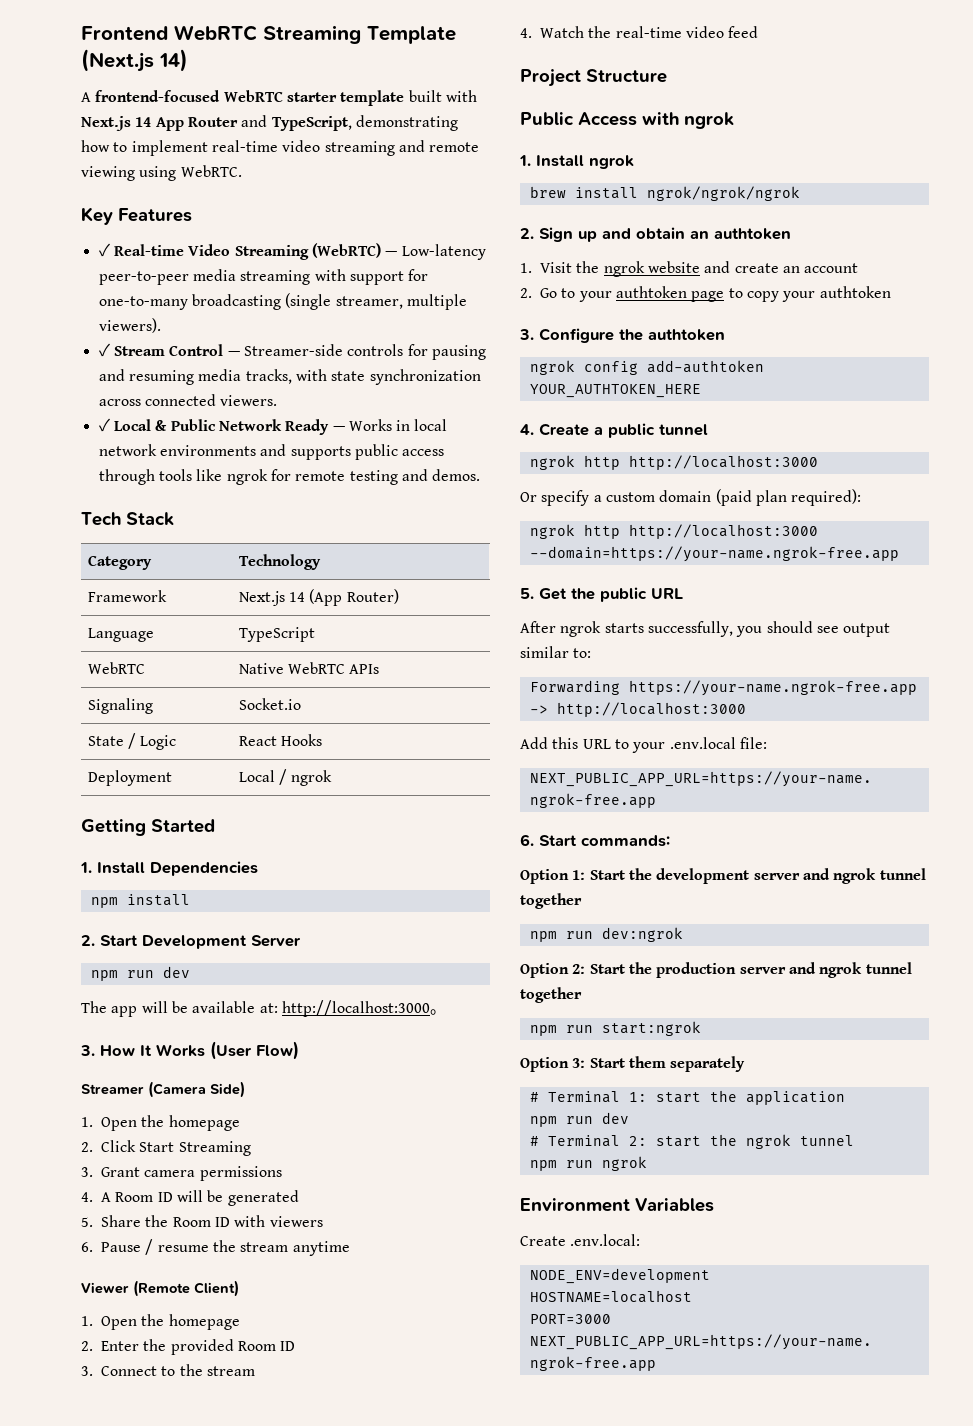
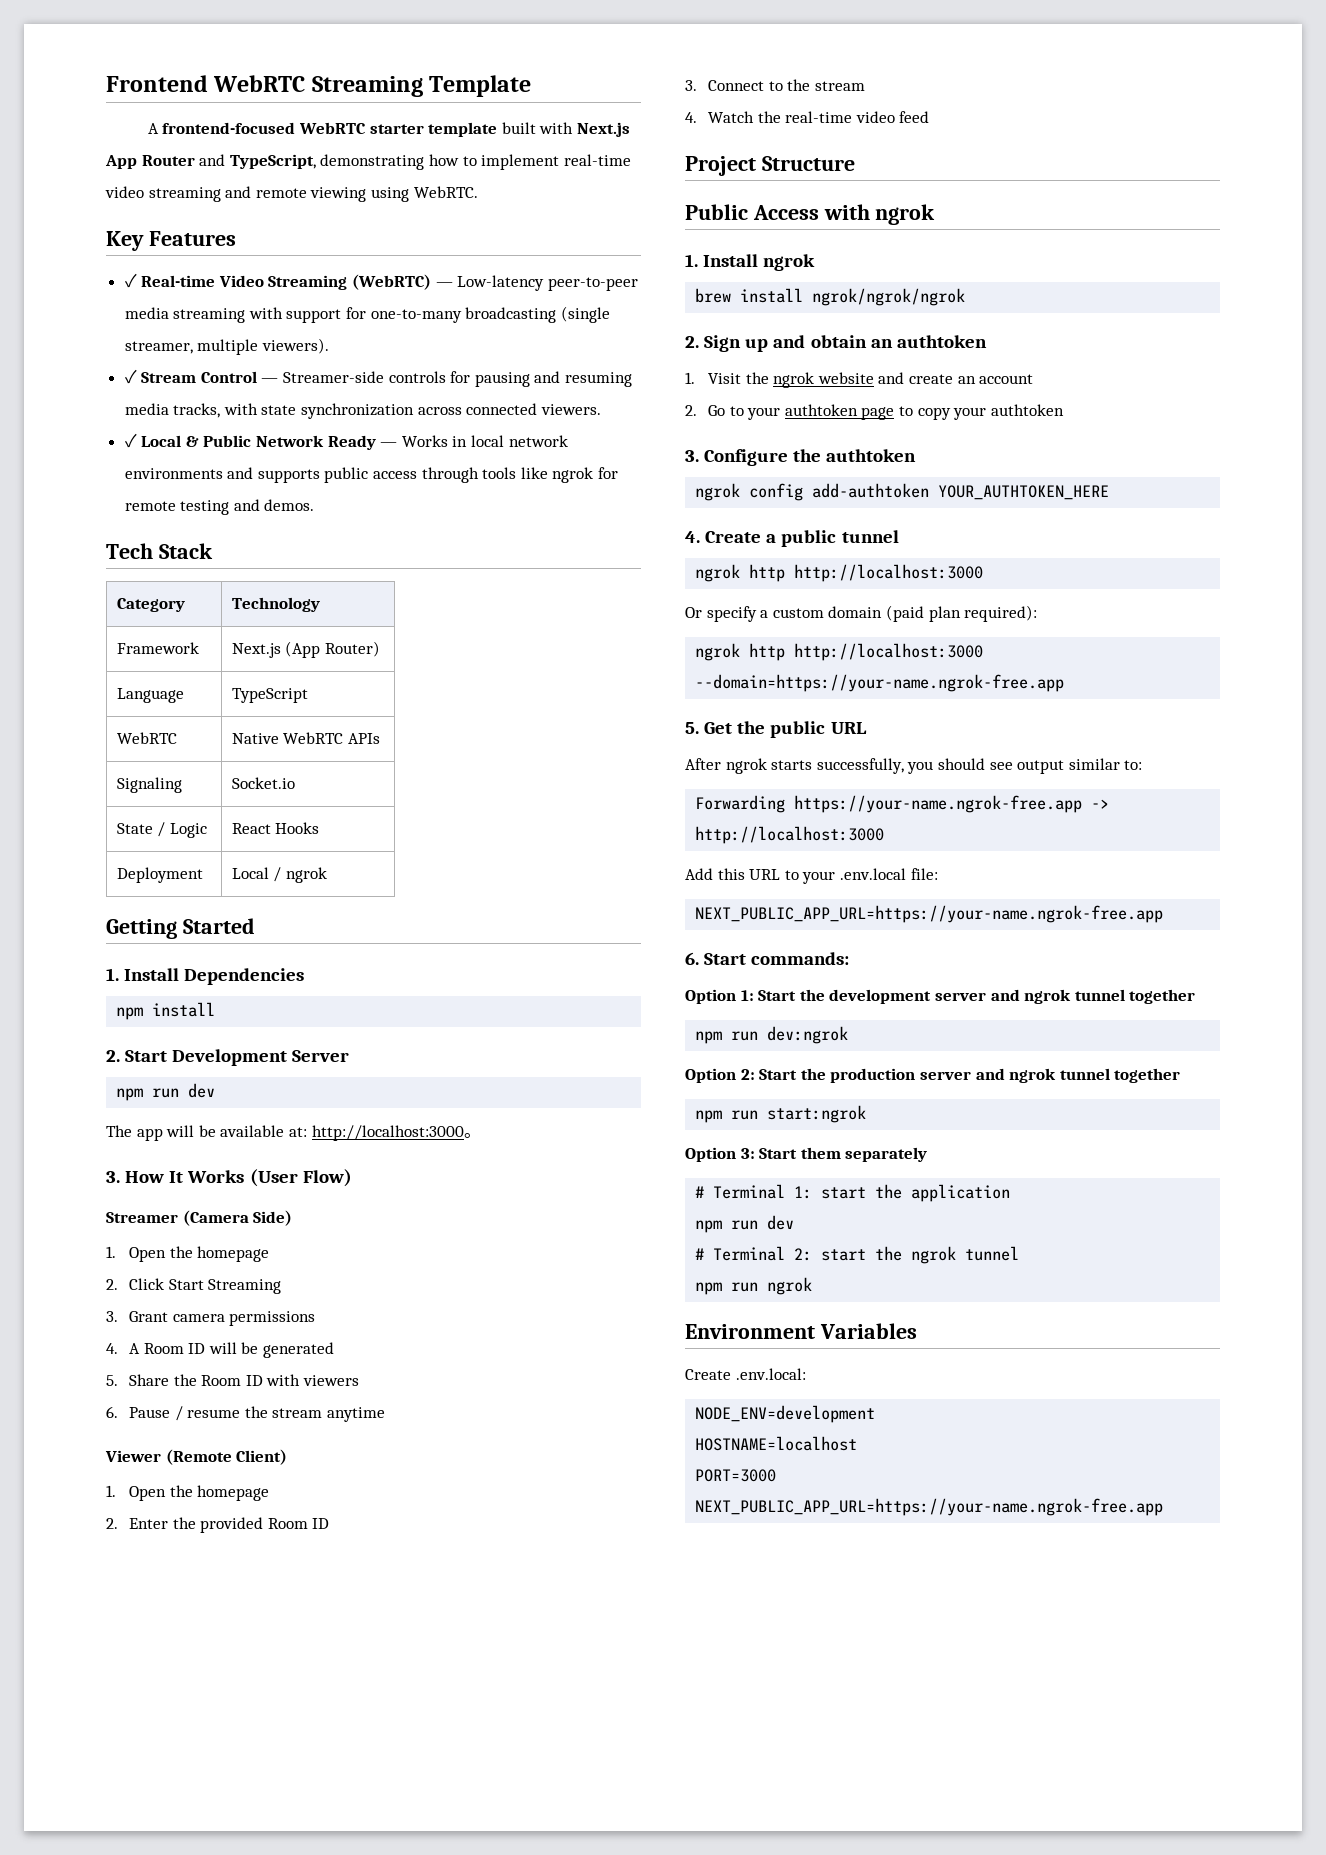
- Frontend WebRTC Streaming Template (Next.js 14)
+ Frontend WebRTC Streaming Template
- A frontend-focused WebRTC starter template built with Next.js 14 App Router and TypeScript, demonstrating how to implement real-time video streaming and remote viewing using WebRTC.
+ A frontend-focused WebRTC starter template built with Next.js App Router and TypeScript, demonstrating how to implement real-time video streaming and remote viewing using WebRTC.
- Framework | Next.js 14 (App Router)
+ Framework | Next.js (App Router)

